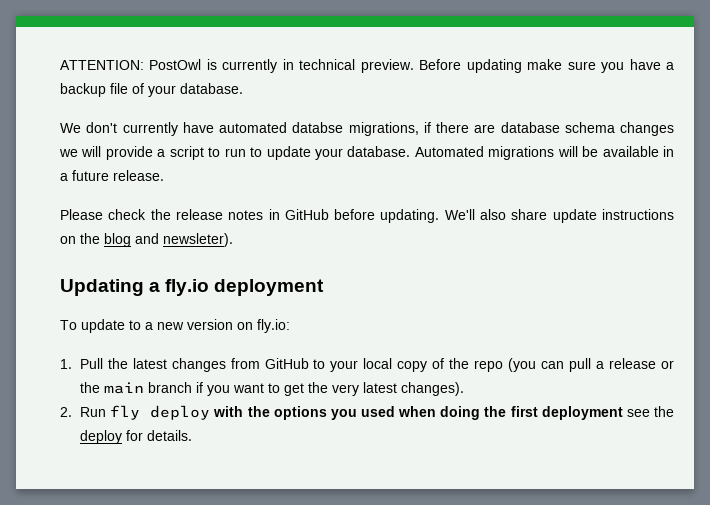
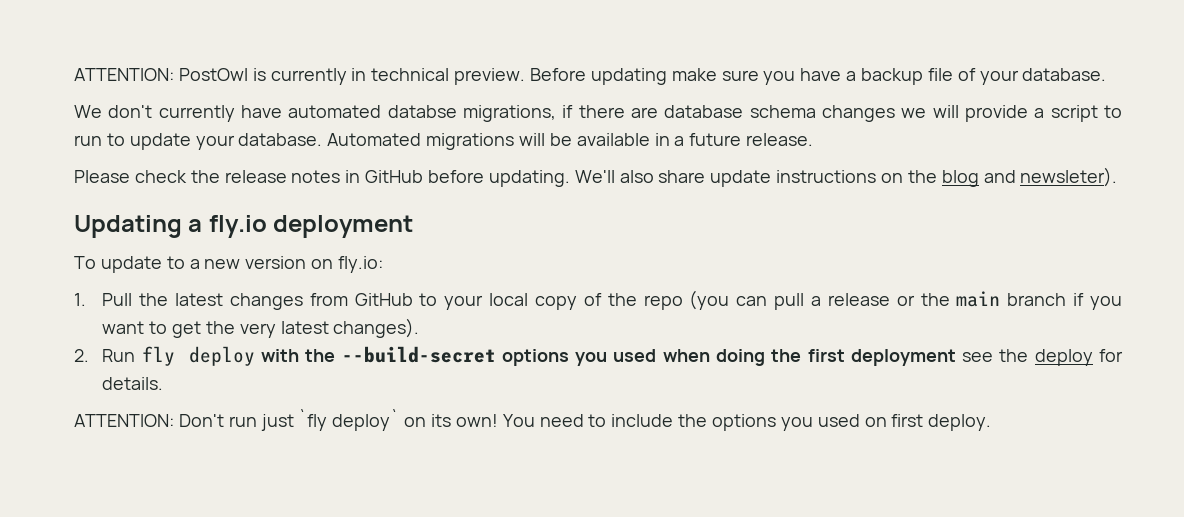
- 2. Run fly deploy with the options you used when doing the first deployment see the deploy for details.
+ 2. Run fly deploy with the --build-secret options you used when doing the first deployment see the deploy for details.
+ ATTENTION: Don't run just `fly deploy` on its own! You need to include the options you used on first deploy.

